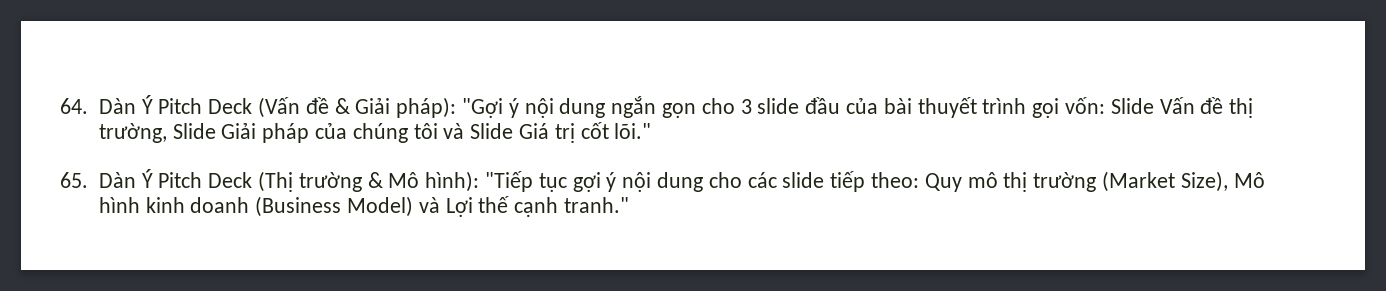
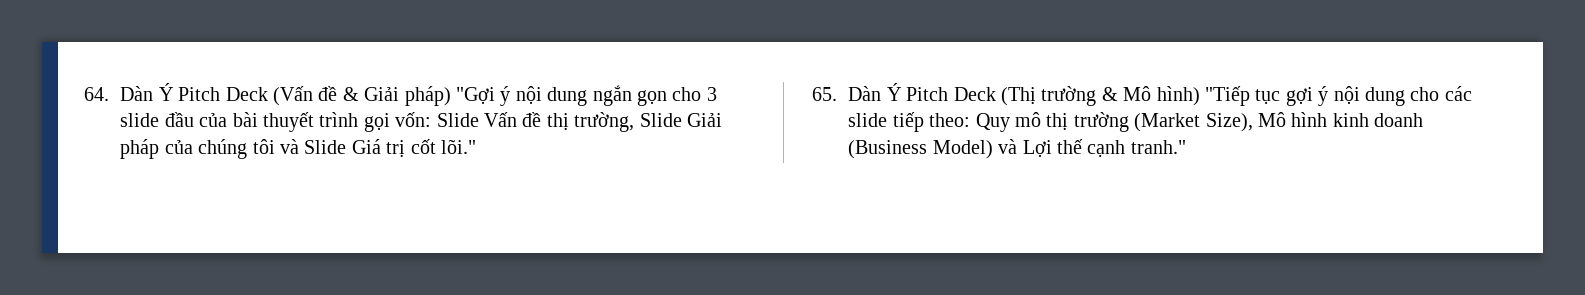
- 64. Dàn Ý Pitch Deck (Vấn đề & Giải pháp): "Gợi ý nội dung ngắn gọn cho 3 slide đầu của bài thuyết trình gọi vốn: Slide Vấn đề thị trường, Slide Giải pháp của chúng tôi và Slide Giá trị cốt lõi."
+ 64. Dàn Ý Pitch Deck (Vấn đề & Giải pháp) "Gợi ý nội dung ngắn gọn cho 3 slide đầu của bài thuyết trình gọi vốn: Slide Vấn đề thị trường, Slide Giải pháp của chúng tôi và Slide Giá trị cốt lõi."
- 65. Dàn Ý Pitch Deck (Thị trường & Mô hình): "Tiếp tục gợi ý nội dung cho các slide tiếp theo: Quy mô thị trường (Market Size), Mô hình kinh doanh (Business Model) và Lợi thế cạnh tranh."
+ 65. Dàn Ý Pitch Deck (Thị trường & Mô hình) "Tiếp tục gợi ý nội dung cho các slide tiếp theo: Quy mô thị trường (Market Size), Mô hình kinh doanh (Business Model) và Lợi thế cạnh tranh."

